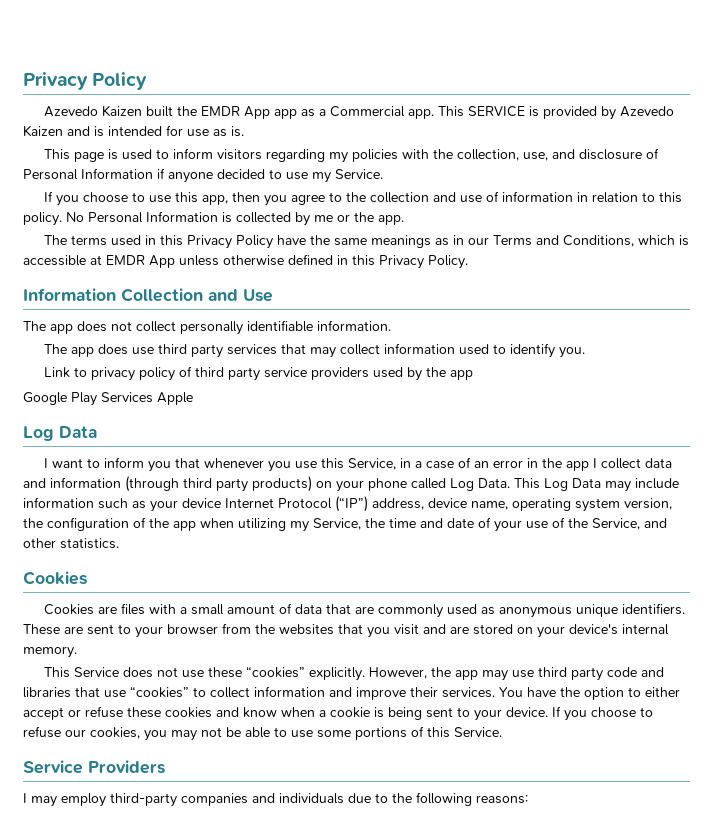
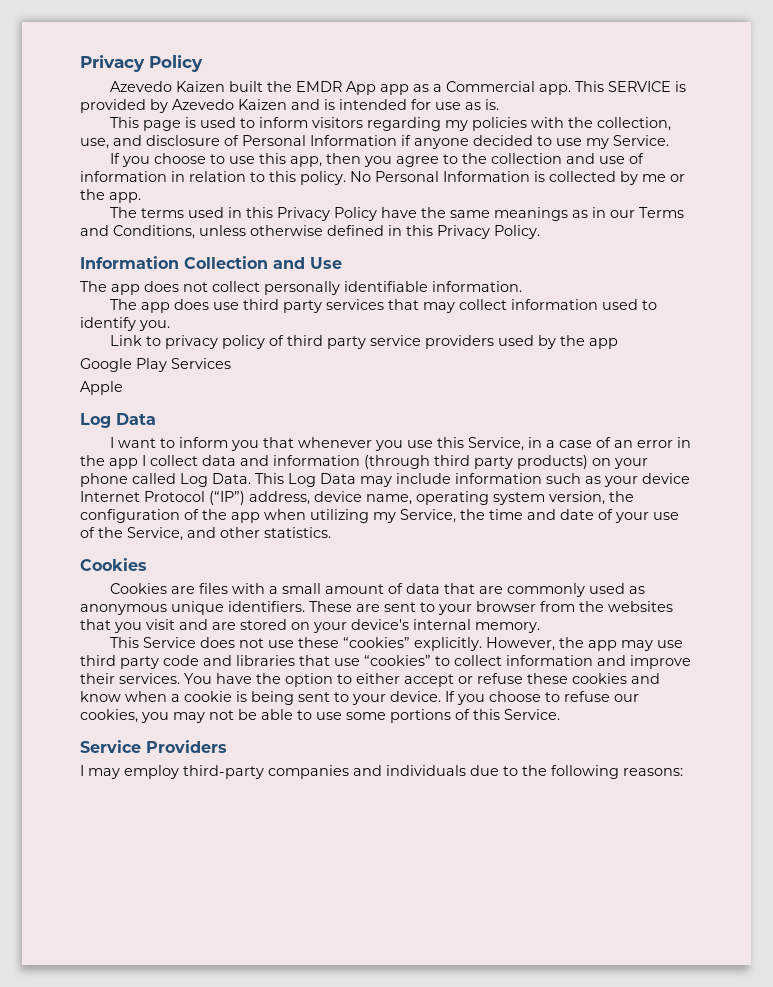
- The terms used in this Privacy Policy have the same meanings as in our Terms and Conditions, which is accessible at EMDR App unless otherwise defined in this Privacy Policy.
+ The terms used in this Privacy Policy have the same meanings as in our Terms and Conditions, unless otherwise defined in this Privacy Policy.
- Google Play Services Apple
+ Google Play Services
+ Apple

